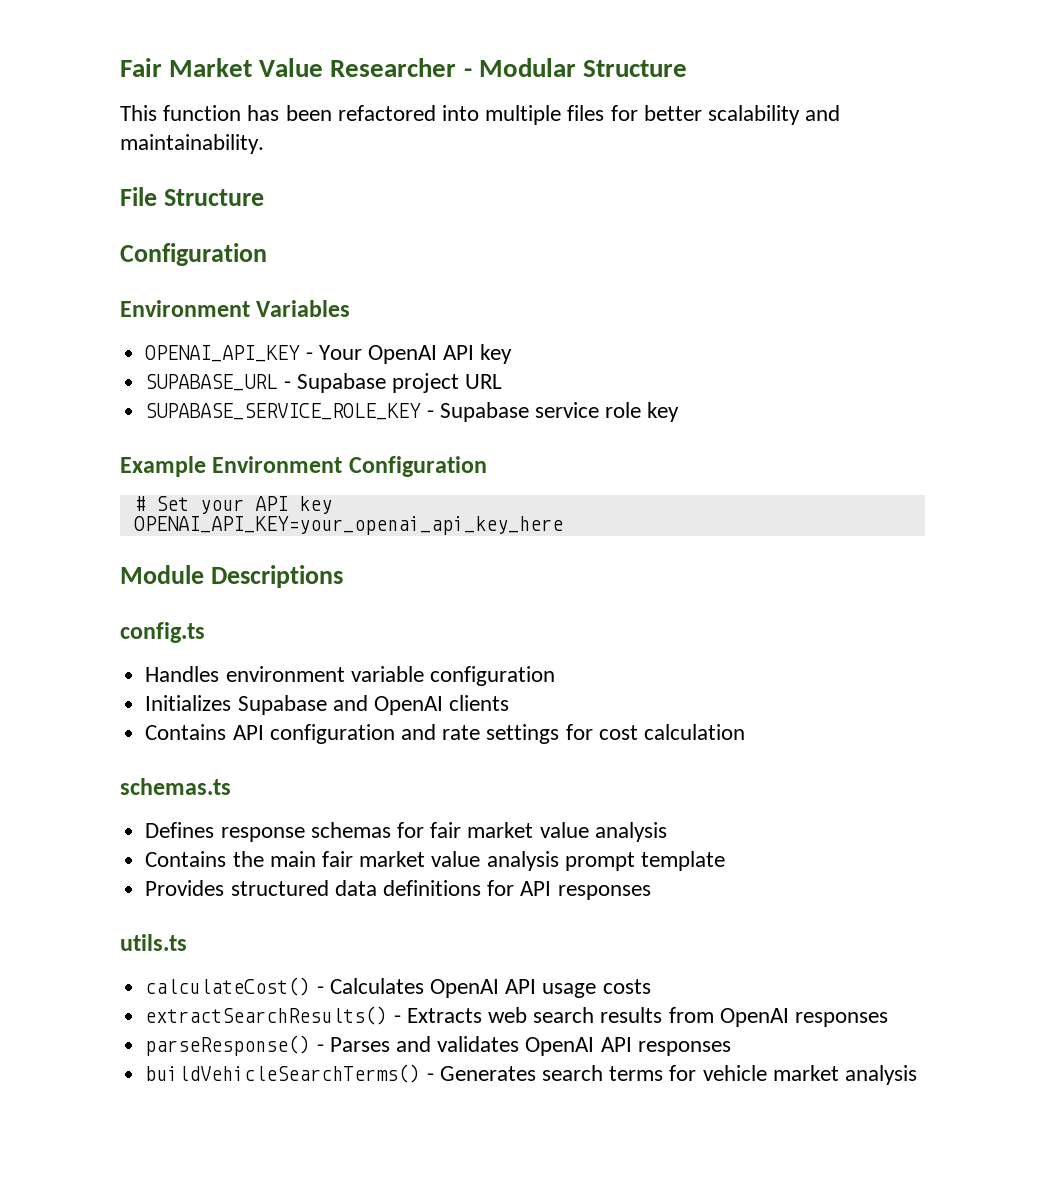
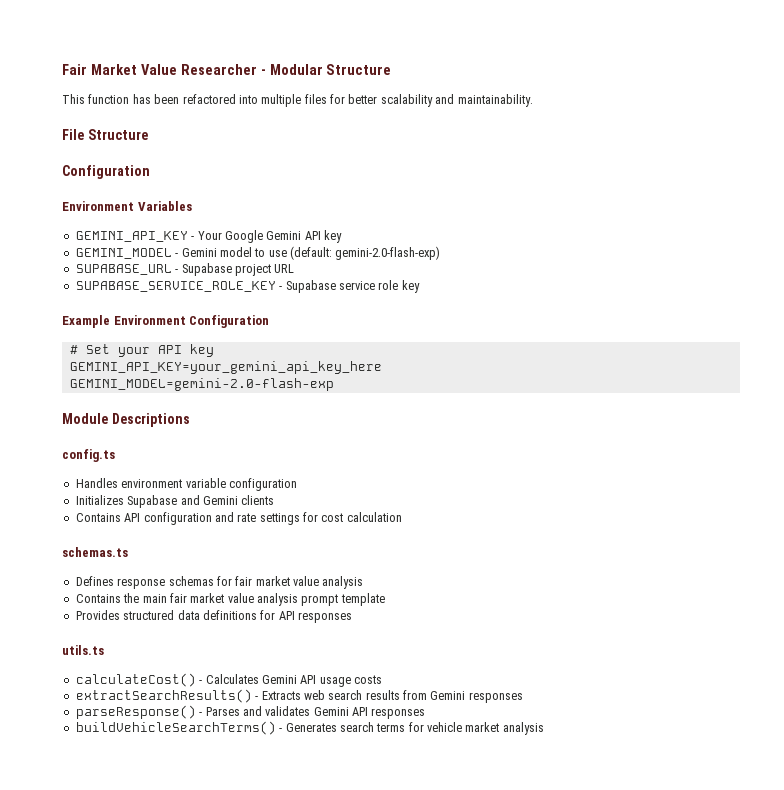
- OPENAI_API_KEY - Your OpenAI API key
+ GEMINI_API_KEY - Your Google Gemini API key
+ GEMINI_MODEL - Gemini model to use (default: gemini-2.0-flash-exp)
- OPENAI_API_KEY=your_openai_api_key_here
+ GEMINI_API_KEY=your_gemini_api_key_here
+ GEMINI_MODEL=gemini-2.0-flash-exp
- Initializes Supabase and OpenAI clients
+ Initializes Supabase and Gemini clients
- calculateCost() - Calculates OpenAI API usage costs
+ calculateCost() - Calculates Gemini API usage costs
- extractSearchResults() - Extracts web search results from OpenAI responses
+ extractSearchResults() - Extracts web search results from Gemini responses
- parseResponse() - Parses and validates OpenAI API responses
+ parseResponse() - Parses and validates Gemini API responses

